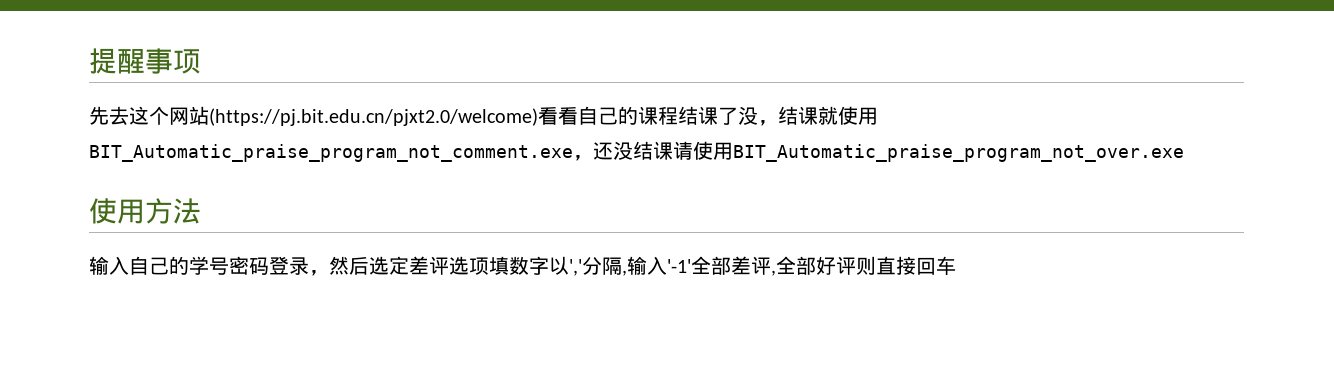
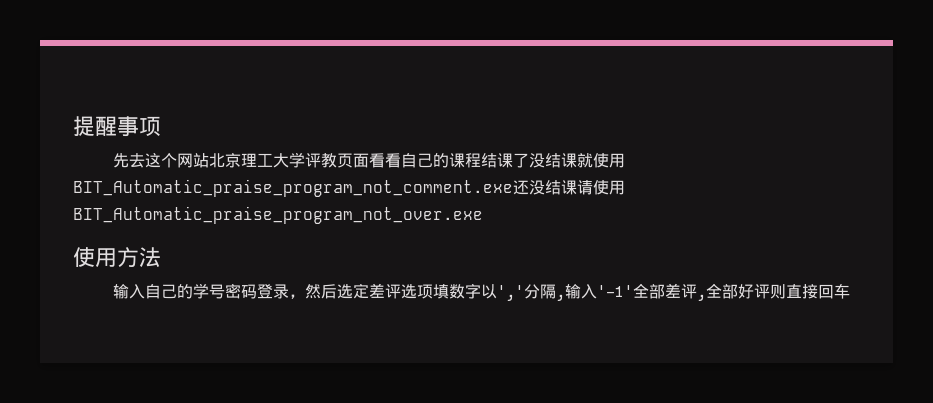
- 先去这个网站(https://pj.bit.edu.cn/pjxt2.0/welcome)看看自己的课程结课了没，结课就使用BIT_Automatic_praise_program_not_comment.exe，还没结课请使用BIT_Automatic_praise_program_not_over.exe
+ 先去这个网站北京理工大学评教页面看看自己的课程结课了没结课就使用BIT_Automatic_praise_program_not_comment.exe还没结课请使用BIT_Automatic_praise_program_not_over.exe

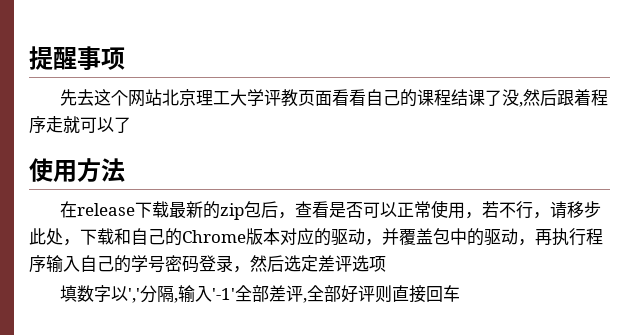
- 先去这个网站北京理工大学评教页面看看自己的课程结课了没结课就使用BIT_Automatic_praise_program_not_comment.exe还没结课请使用BIT_Automatic_praise_program_not_over.exe
+ 先去这个网站北京理工大学评教页面看看自己的课程结课了没,然后跟着程序走就可以了
  使用方法
- 输入自己的学号密码登录，然后选定差评选项填数字以','分隔,输入'-1'全部差评,全部好评则直接回车
+ 在release下载最新的zip包后，查看是否可以正常使用，若不行，请移步此处，下载和自己的Chrome版本对应的驱动，并覆盖包中的驱动，再执行程序输入自己的学号密码登录，然后选定差评选项
+ 填数字以','分隔,输入'-1'全部差评,全部好评则直接回车

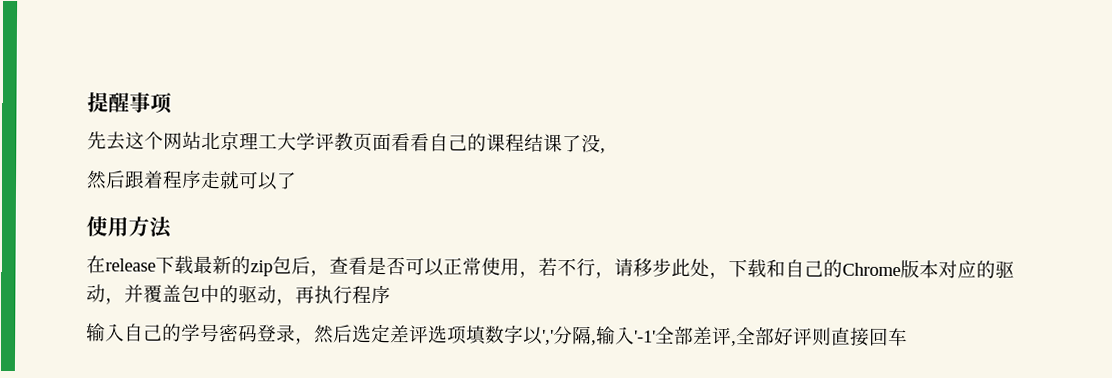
- 先去这个网站北京理工大学评教页面看看自己的课程结课了没,然后跟着程序走就可以了
+ 先去这个网站北京理工大学评教页面看看自己的课程结课了没,
+ 然后跟着程序走就可以了
- 在release下载最新的zip包后，查看是否可以正常使用，若不行，请移步此处，下载和自己的Chrome版本对应的驱动，并覆盖包中的驱动，再执行程序输入自己的学号密码登录，然后选定差评选项
- 填数字以','分隔,输入'-1'全部差评,全部好评则直接回车
+ 在release下载最新的zip包后，查看是否可以正常使用，若不行，请移步此处，下载和自己的Chrome版本对应的驱动，并覆盖包中的驱动，再执行程序
+ 输入自己的学号密码登录，然后选定差评选项填数字以','分隔,输入'-1'全部差评,全部好评则直接回车

